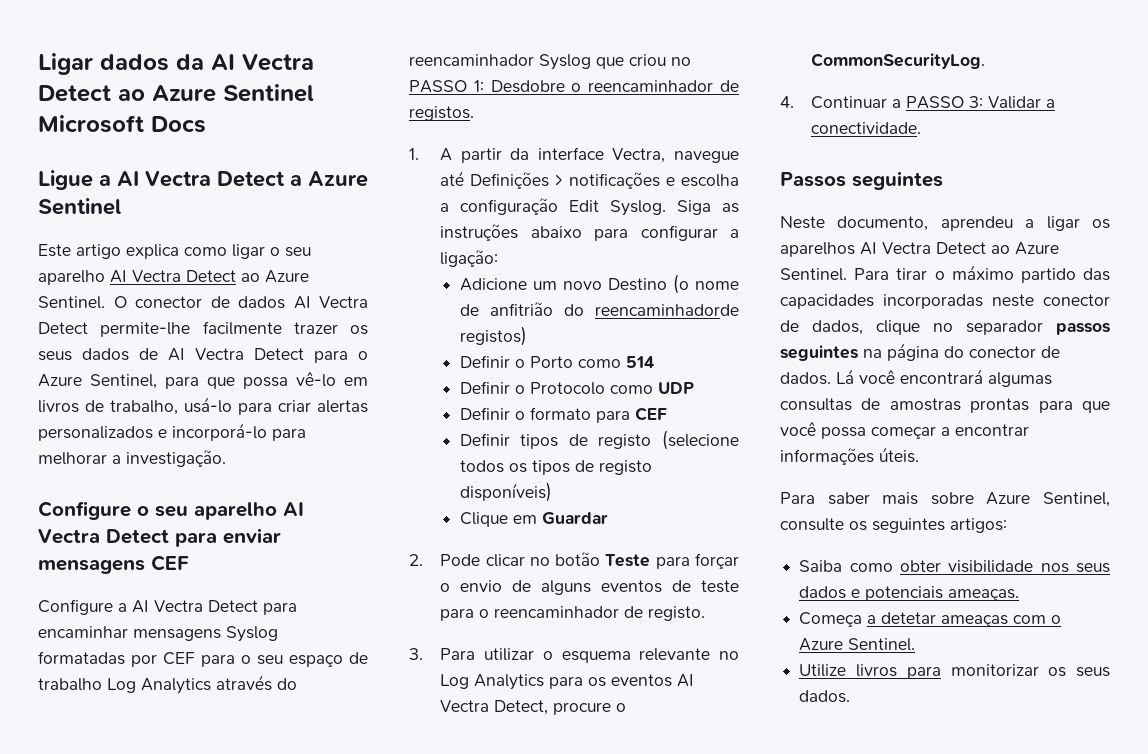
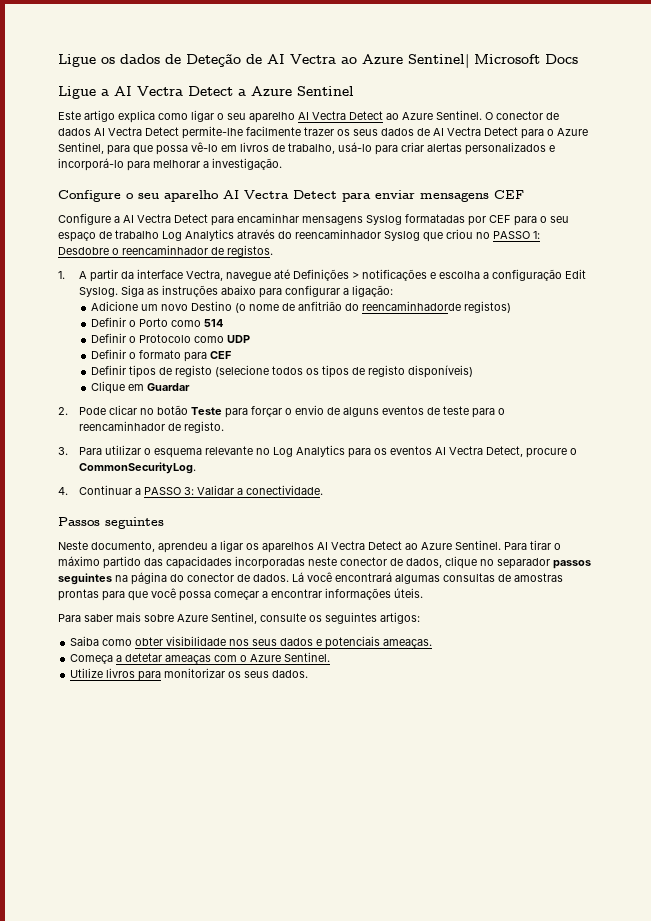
- Ligar dados da AI Vectra Detect ao Azure Sentinel Microsoft Docs
+ Ligue os dados de Deteção de AI Vectra ao Azure Sentinel| Microsoft Docs

